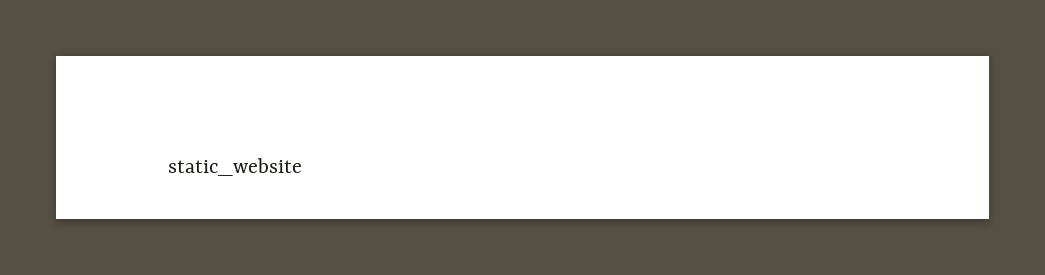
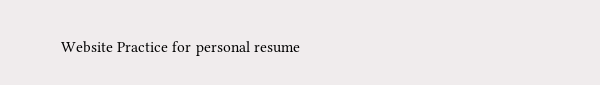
- static_website
+ Website Practice for personal resume

